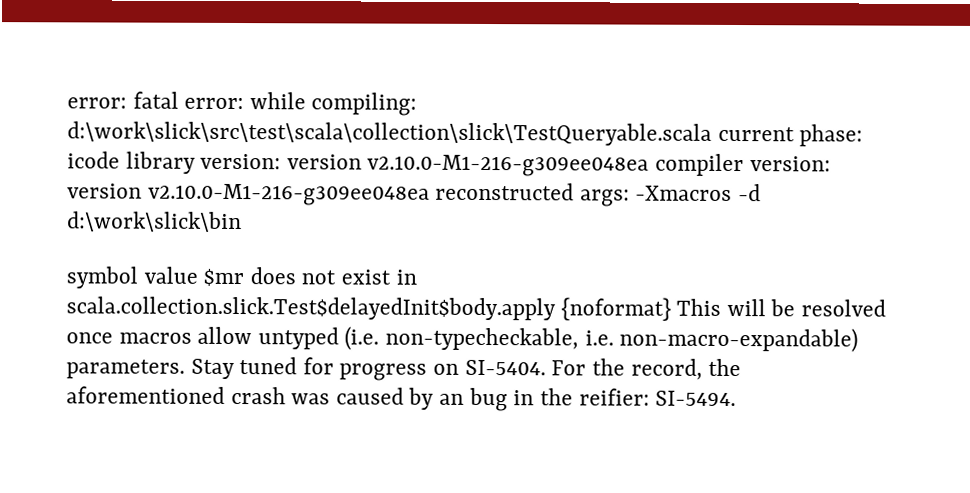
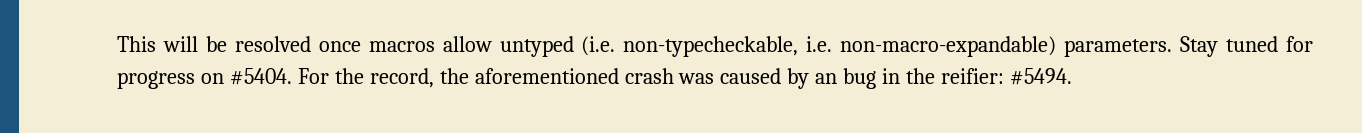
- error: fatal error: while compiling: d:\work\slick\src\test\scala\collection\slick\TestQueryable.scala current phase: icode library version: version v2.10.0-M1-216-g309ee048ea compiler version: version v2.10.0-M1-216-g309ee048ea reconstructed args: -Xmacros -d d:\work\slick\bin
- symbol value $mr does not exist in scala.collection.slick.Test$delayedInit$body.apply {noformat} This will be resolved once macros allow untyped (i.e. non-typecheckable, i.e. non-macro-expandable) parameters.
+ This will be resolved once macros allow untyped (i.e. non-typecheckable, i.e. non-macro-expandable) parameters.
- Stay tuned for progress on SI-5404.
+ Stay tuned for progress on #5404.
- For the record, the aforementioned crash was caused by an bug in the reifier: SI-5494.
+ For the record, the aforementioned crash was caused by an bug in the reifier: #5494.

